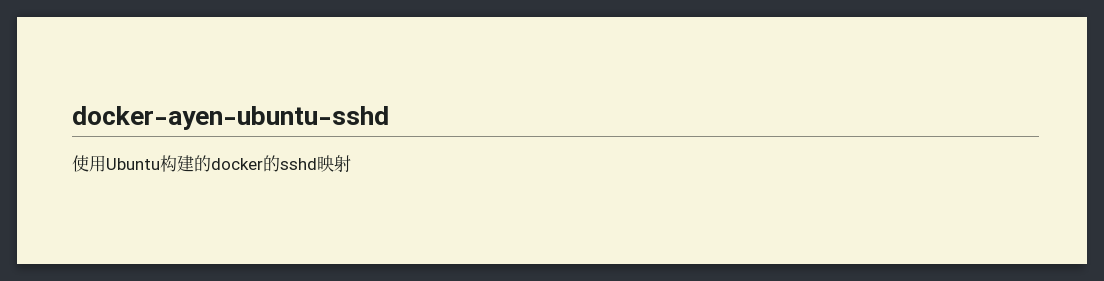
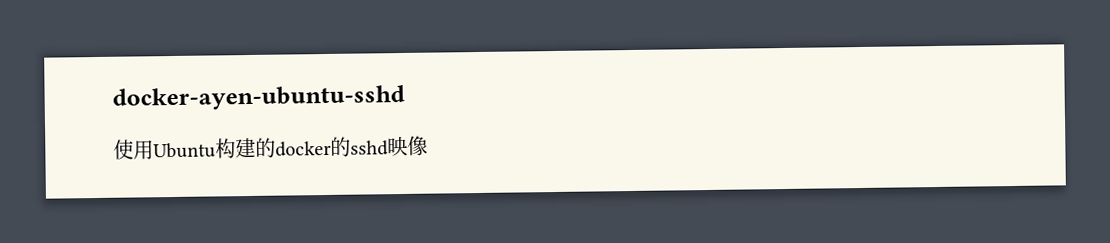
- 使用Ubuntu构建的docker的sshd映射
+ 使用Ubuntu构建的docker的sshd映像

